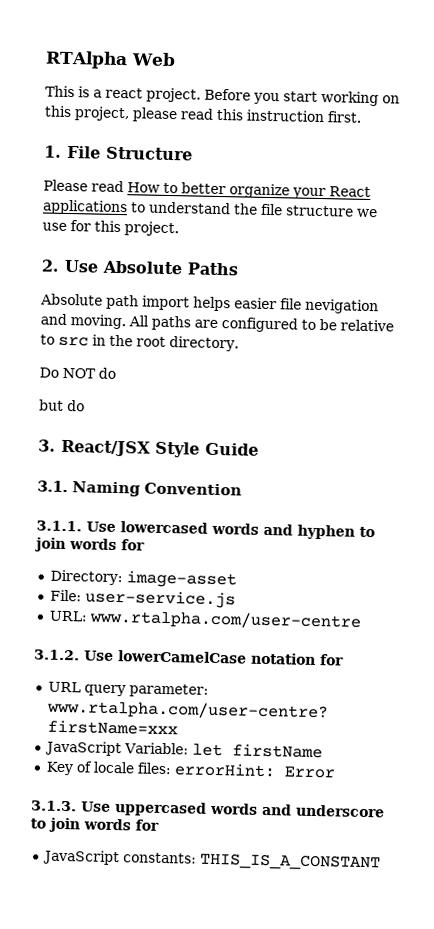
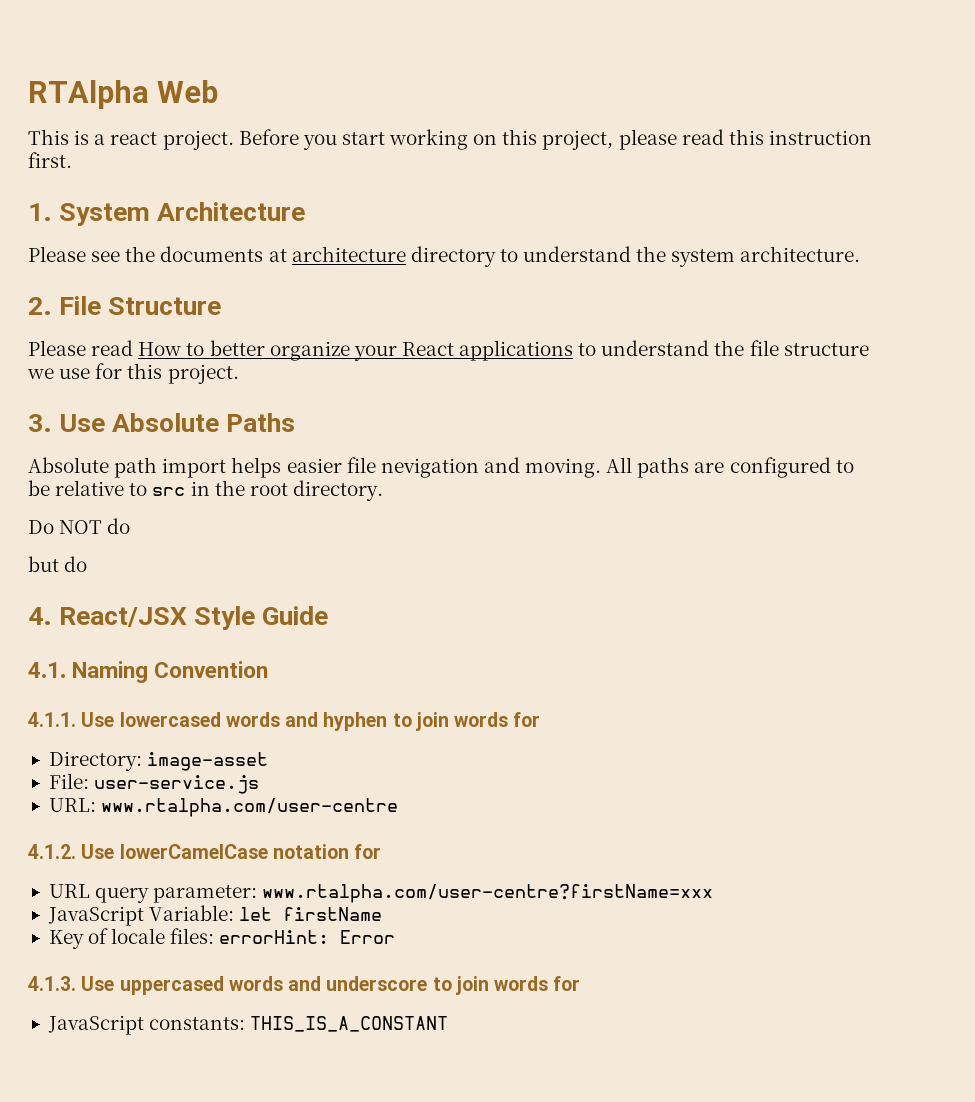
- 1. File Structure
+ 1. System Architecture
+ Please see the documents at architecture directory to understand the system architecture.
+ 2. File Structure
- 2. Use Absolute Paths
+ 3. Use Absolute Paths
- 3. React/JSX Style Guide
+ 4. React/JSX Style Guide
- 3.1. Naming Convention
+ 4.1. Naming Convention
- 3.1.1. Use lowercased words and hyphen to join words for
+ 4.1.1. Use lowercased words and hyphen to join words for
- 3.1.2. Use lowerCamelCase notation for
+ 4.1.2. Use lowerCamelCase notation for
- 3.1.3. Use uppercased words and underscore to join words for
+ 4.1.3. Use uppercased words and underscore to join words for

